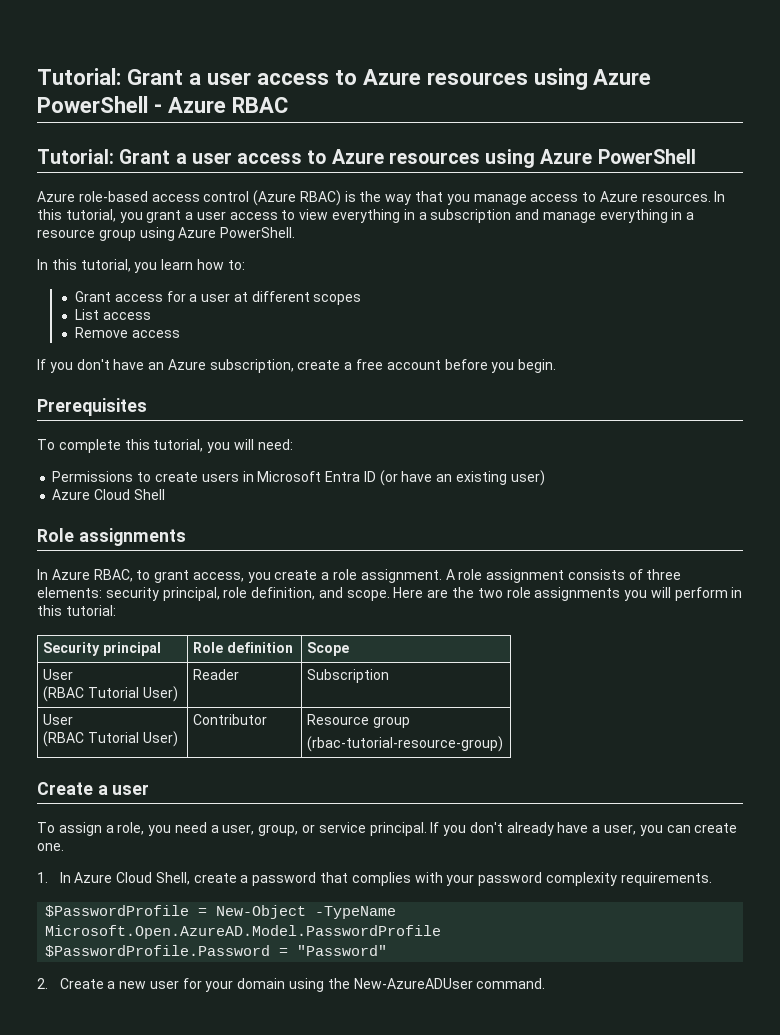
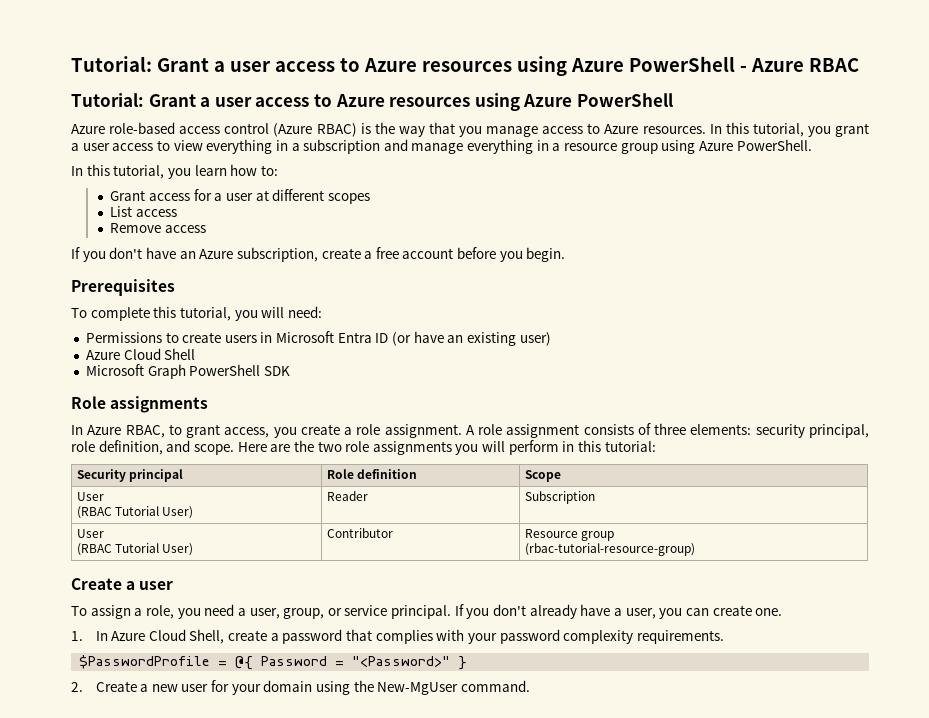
+ Microsoft Graph PowerShell SDK
- $PasswordProfile = New-Object -TypeName Microsoft.Open.AzureAD.Model.PasswordProfile
- $PasswordProfile.Password = "Password"
+ $PasswordProfile = @{ Password = "<Password>" }
- 2. Create a new user for your domain using the New-AzureADUser command.
+ 2. Create a new user for your domain using the New-MgUser command.

